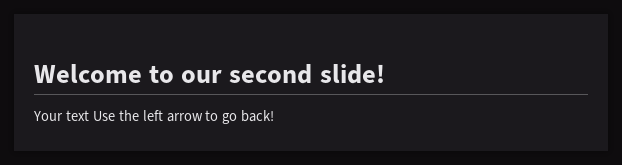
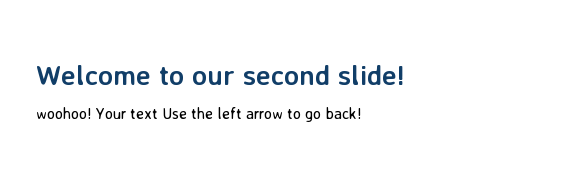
+ woohoo!

